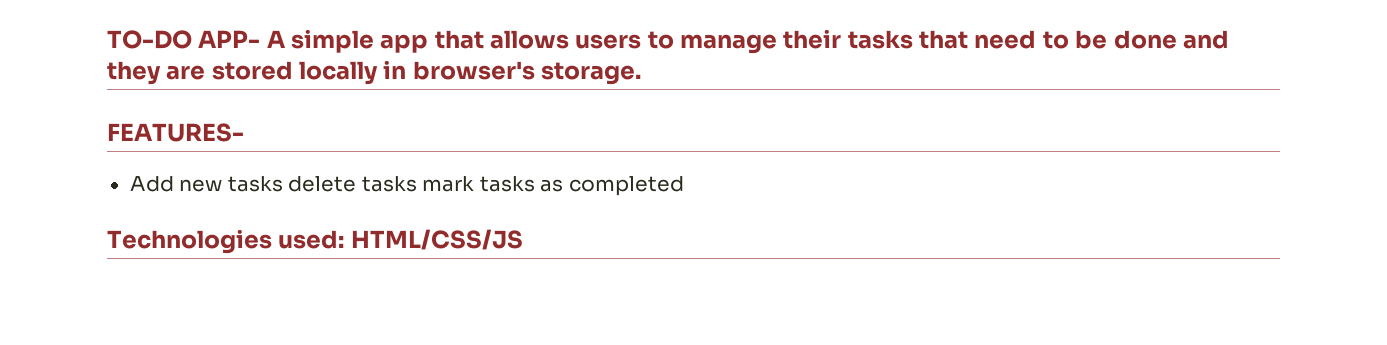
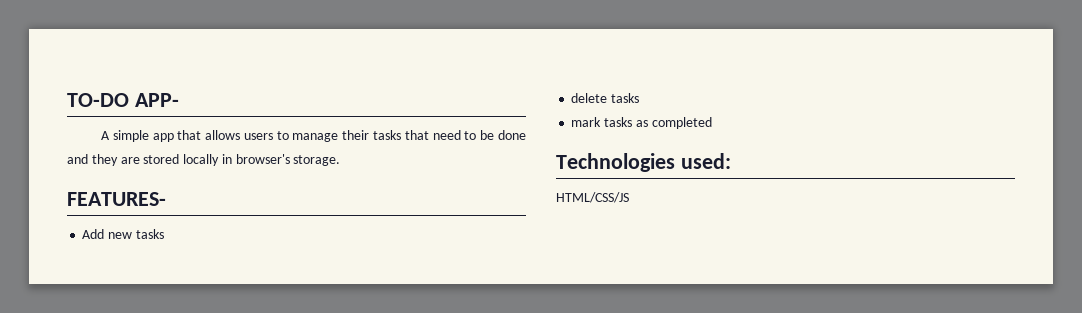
- TO-DO APP- A simple app that allows users to manage their tasks that need to be done and they are stored locally in browser's storage.
+ TO-DO APP-
+ A simple app that allows users to manage their tasks that need to be done and they are stored locally in browser's storage.
- Add new tasks delete tasks mark tasks as completed
+ Add new tasks
+ delete tasks
+ mark tasks as completed
- Technologies used: HTML/CSS/JS
+ Technologies used:
+ HTML/CSS/JS

